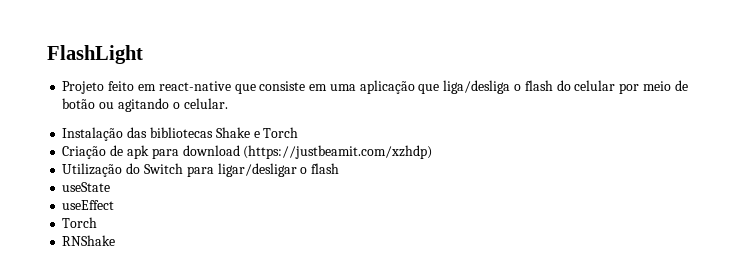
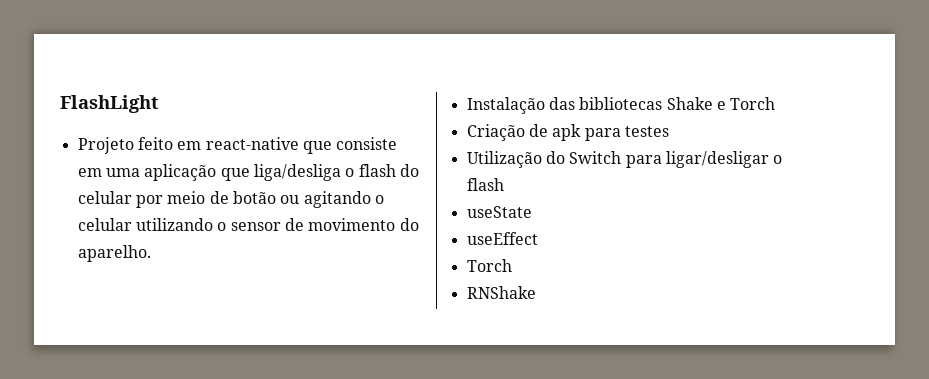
- Projeto feito em react-native que consiste em uma aplicação que liga/desliga o flash do celular por meio de botão ou agitando o celular.
+ Projeto feito em react-native que consiste em uma aplicação que liga/desliga o flash do celular por meio de botão ou agitando o celular utilizando o sensor de movimento do aparelho.
- Criação de apk para download (https://justbeamit.com/xzhdp)
+ Criação de apk para testes

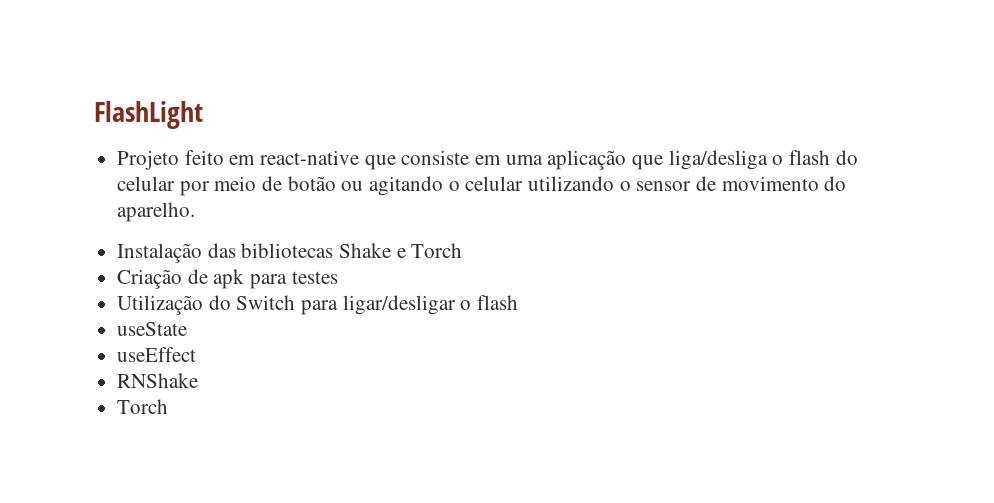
  useEffect
+ RNShake
  Torch
- RNShake

